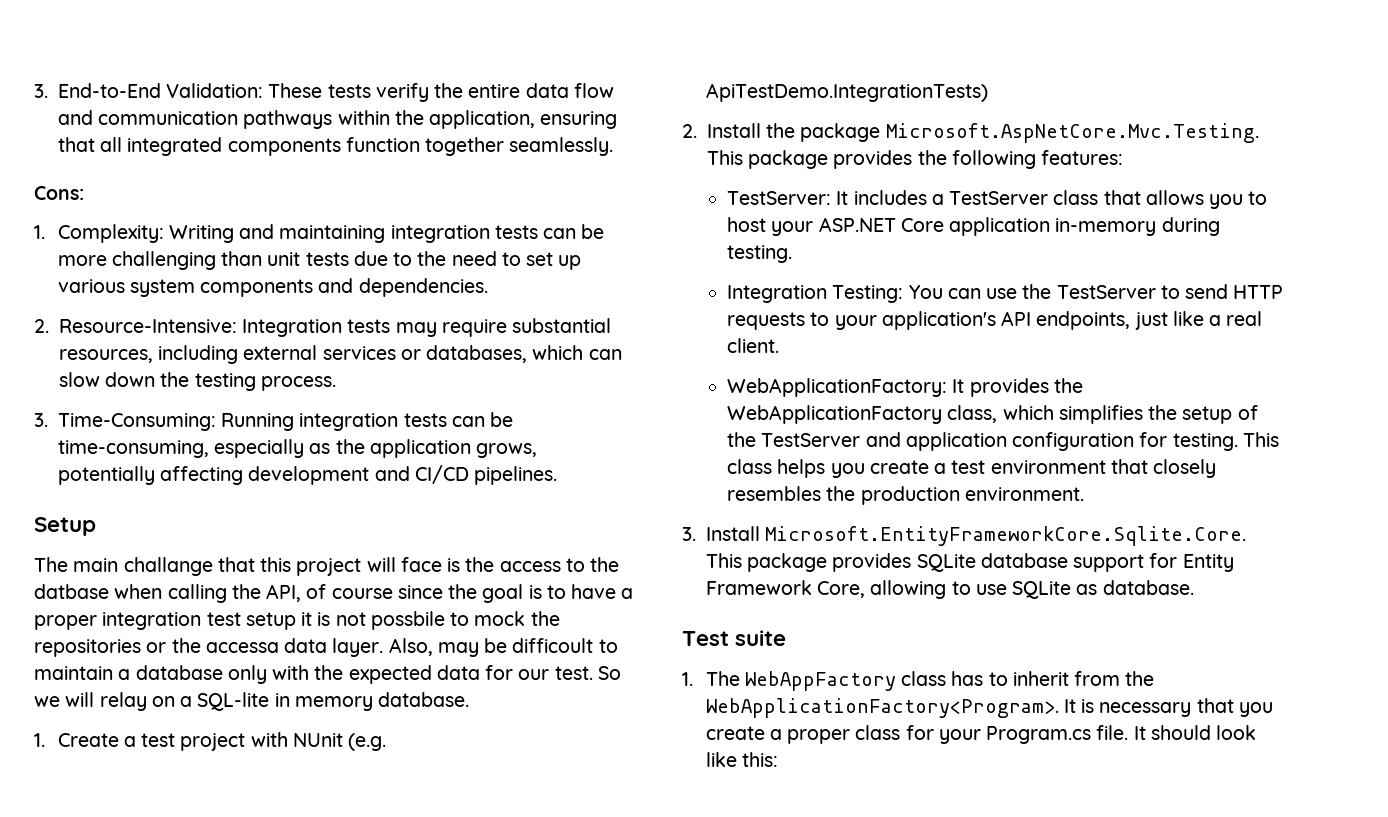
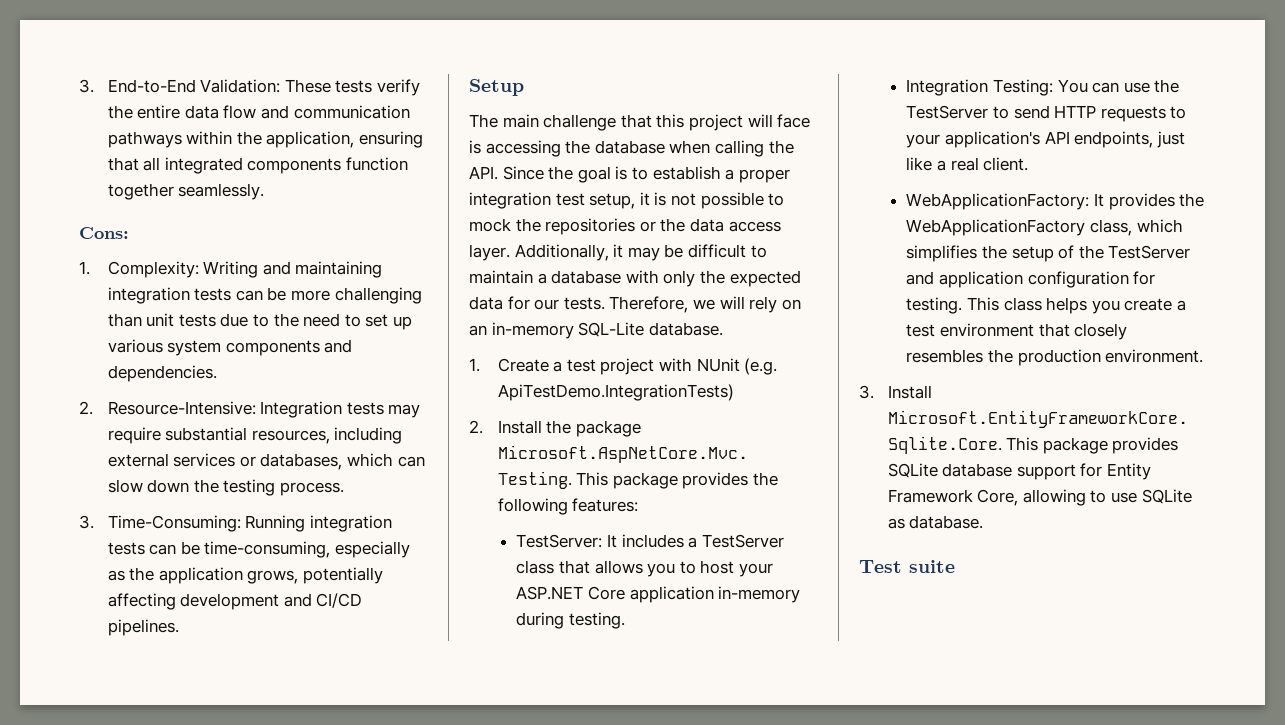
- The main challange that this project will face is the access to the datbase when calling the API, of course since the goal is to have a proper integration test setup it is not possbile to mock the repositories or the accessa data layer. Also, may be difficoult to maintain a database only with the expected data for our test. So we will relay on a SQL-lite in memory database.
+ The main challenge that this project will face is accessing the database when calling the API. Since the goal is to establish a proper integration test setup, it is not possible to mock the repositories or the data access layer. Additionally, it may be difficult to maintain a database with only the expected data for our tests. Therefore, we will rely on an in-memory SQL-Lite database.
- 1. The WebAppFactory class has to inherit from the WebApplicationFactory<Program>. It is necessary that you create a proper class for your Program.cs file. It should look like this:

